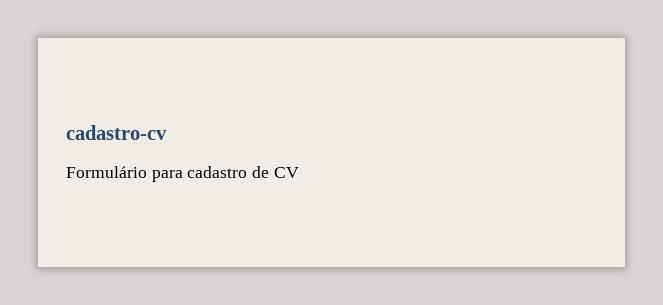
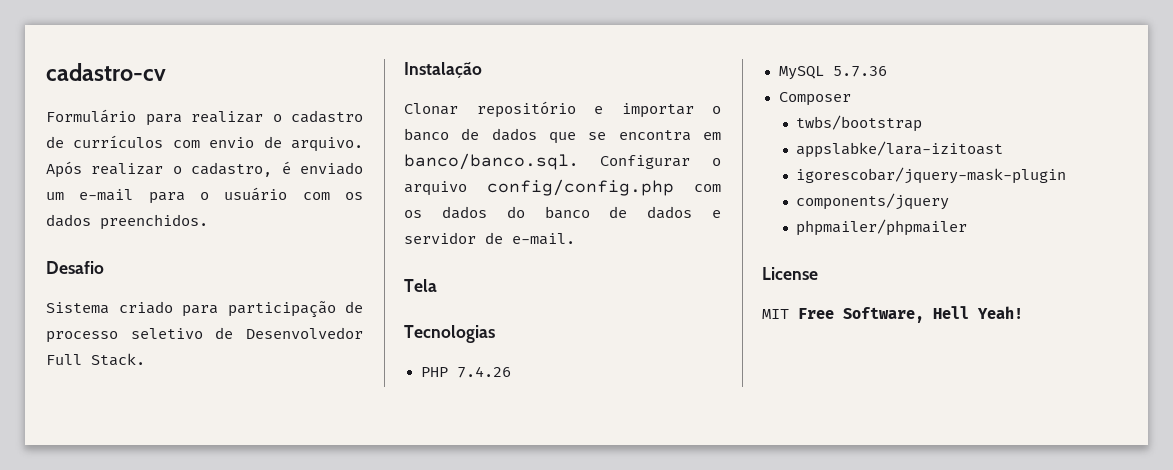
- Formulário para cadastro de CV
+ Formulário para realizar o cadastro de currículos com envio de arquivo. Após realizar o cadastro, é enviado um e-mail para o usuário com os dados preenchidos.
+ Desafio
+ Sistema criado para participação de processo seletivo de Desenvolvedor Full Stack.
+ Instalação
+ Clonar repositório e importar o banco de dados que se encontra em banco/banco.sql. Configurar o arquivo config/config.php com os dados do banco de dados e servidor de e-mail.
+ Tela
+ Tecnologias
+ PHP 7.4.26
+ MySQL 5.7.36
+ Composer
+ twbs/bootstrap
+ appslabke/lara-izitoast
+ igorescobar/jquery-mask-plugin
+ components/jquery
+ phpmailer/phpmailer
+ License
+ MIT Free Software, Hell Yeah!

